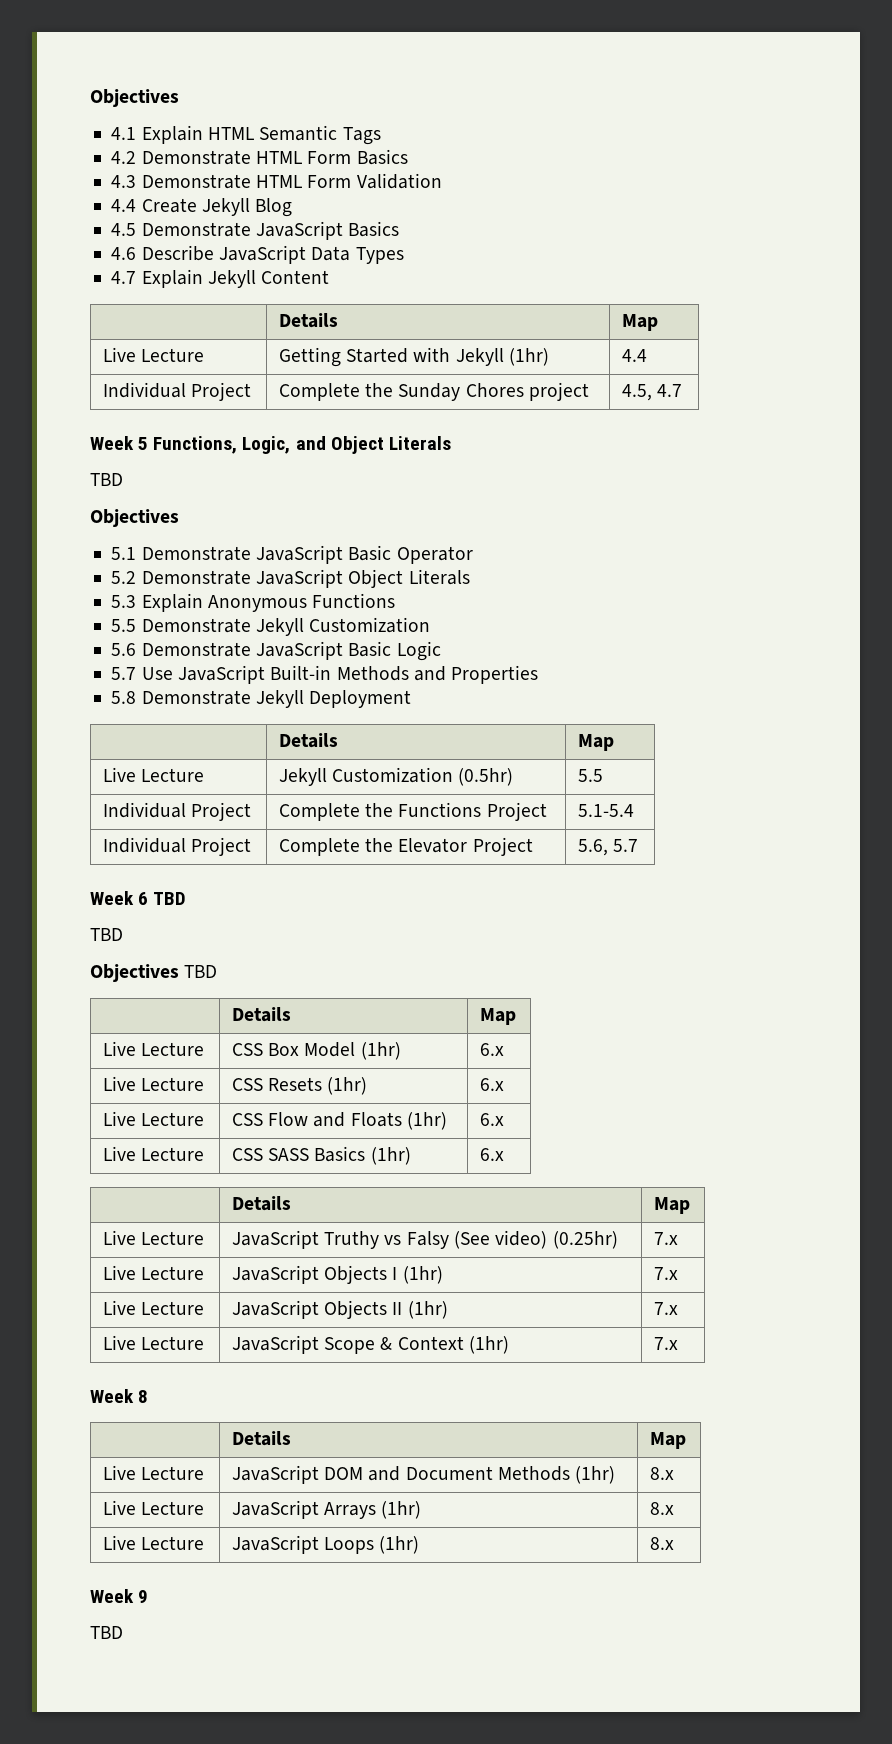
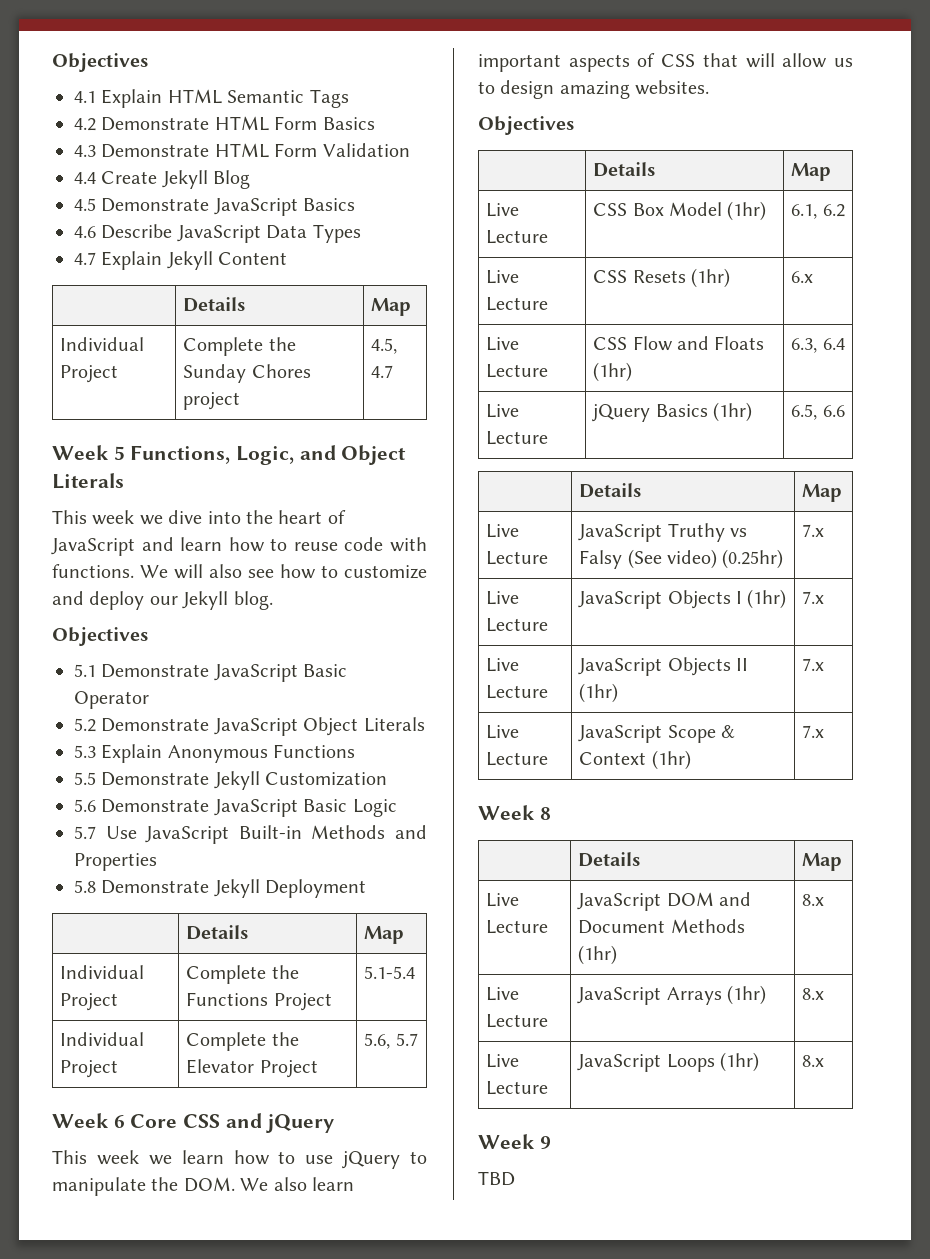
- Live Lecture | Getting Started with Jekyll (1hr) | 4.4
  Week 5 Functions, Logic, and Object Literals
- TBD
+ This week we dive into the heart of JavaScript and learn how to reuse code with functions. We will also see how to customize and deploy our Jekyll blog.
- Live Lecture | Jekyll Customization (0.5hr) | 5.5
- Week 6 TBD
- TBD
- Objectives TBD
+ Week 6 Core CSS and jQuery
+ This week we learn how to use jQuery to manipulate the DOM. We also learn important aspects of CSS that will allow us to design amazing websites.
+ Objectives
- Live Lecture | CSS Box Model (1hr) | 6.x
+ Live Lecture | CSS Box Model (1hr) | 6.1, 6.2
- Live Lecture | CSS Flow and Floats (1hr) | 6.x
- Live Lecture | CSS SASS Basics (1hr) | 6.x
+ Live Lecture | CSS Flow and Floats (1hr) | 6.3, 6.4
+ Live Lecture | jQuery Basics (1hr) | 6.5, 6.6

